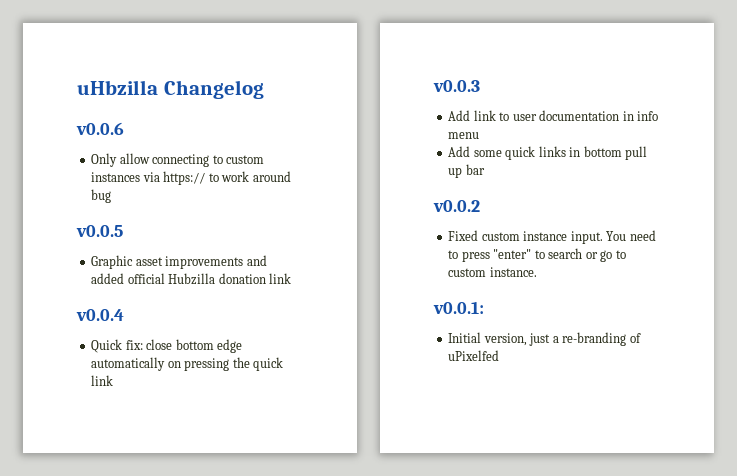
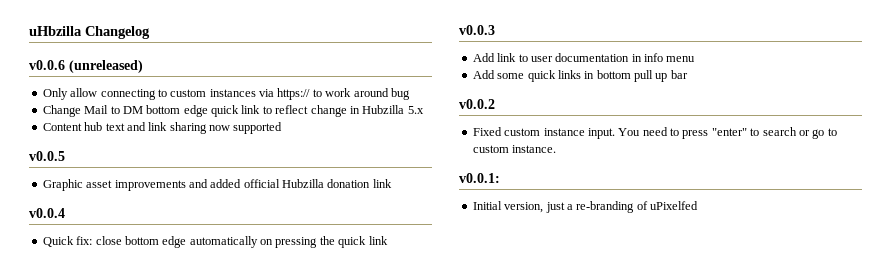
- v0.0.6
+ v0.0.6 (unreleased)
+ Change Mail to DM bottom edge quick link to reflect change in Hubzilla 5.x
+ Content hub text and link sharing now supported

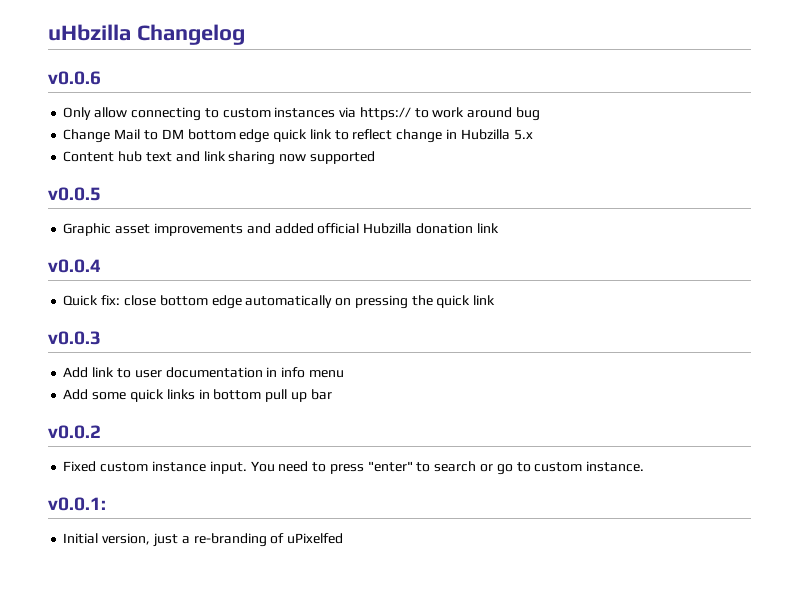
- v0.0.6 (unreleased)
+ v0.0.6

